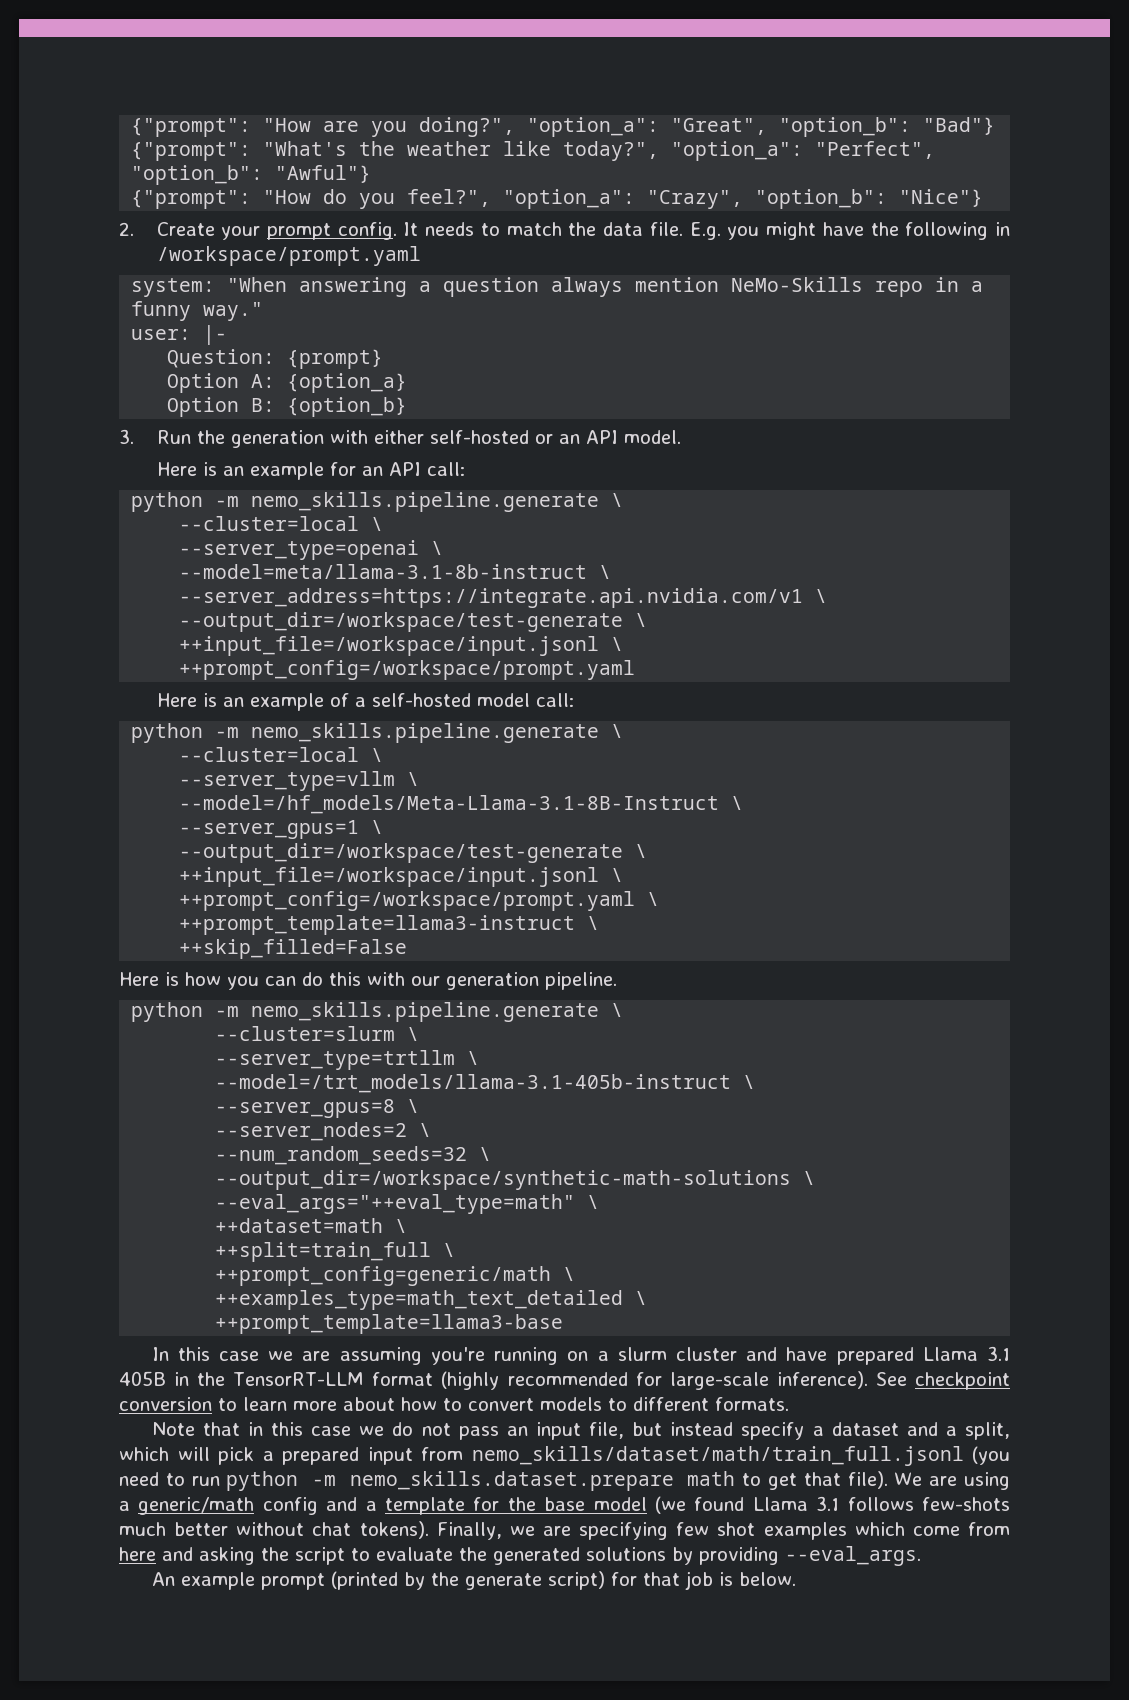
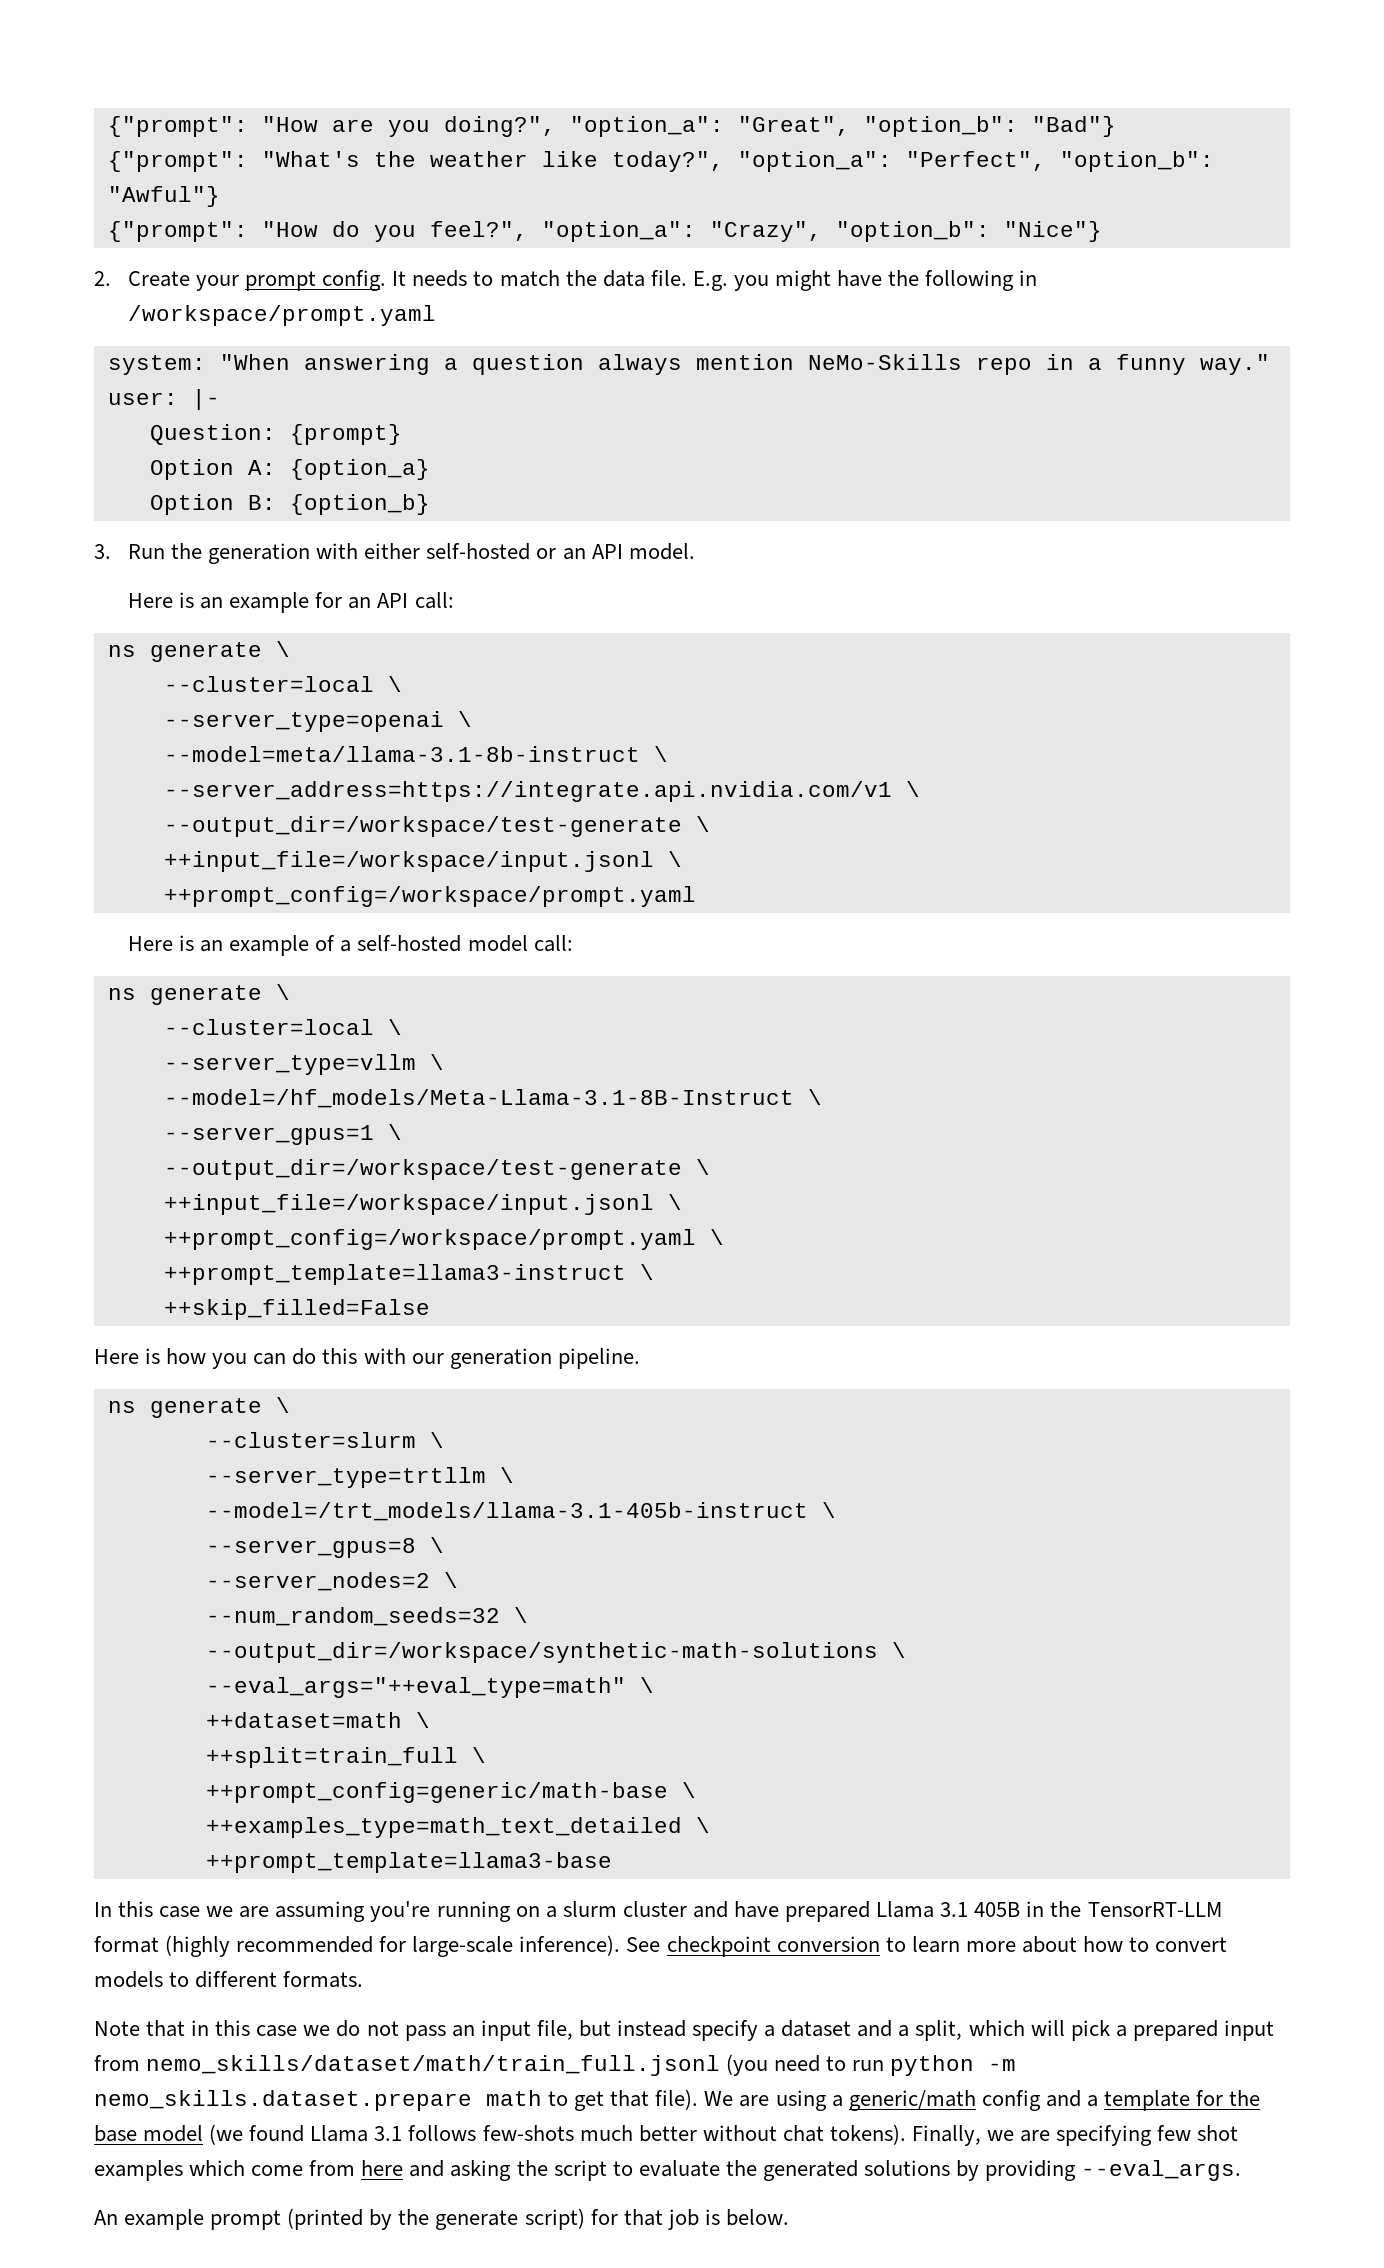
  Here is an example for an API call:
- python -m nemo_skills.pipeline.generate \
+ ns generate \
  Here is an example of a self-hosted model call:
- python -m nemo_skills.pipeline.generate \
+ ns generate \
  Here is how you can do this with our generation pipeline.
- python -m nemo_skills.pipeline.generate \
+ ns generate \
- ++prompt_config=generic/math \
+ ++prompt_config=generic/math-base \

